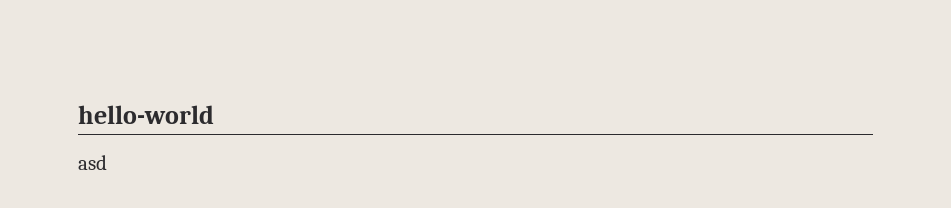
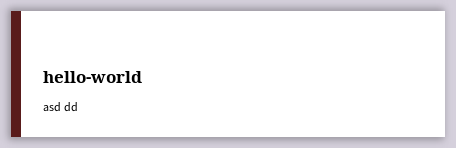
- asd
+ asd dd

